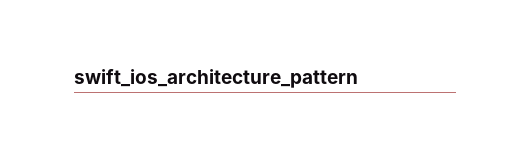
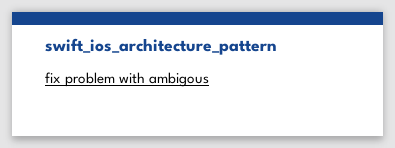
+ fix problem with ambigous

